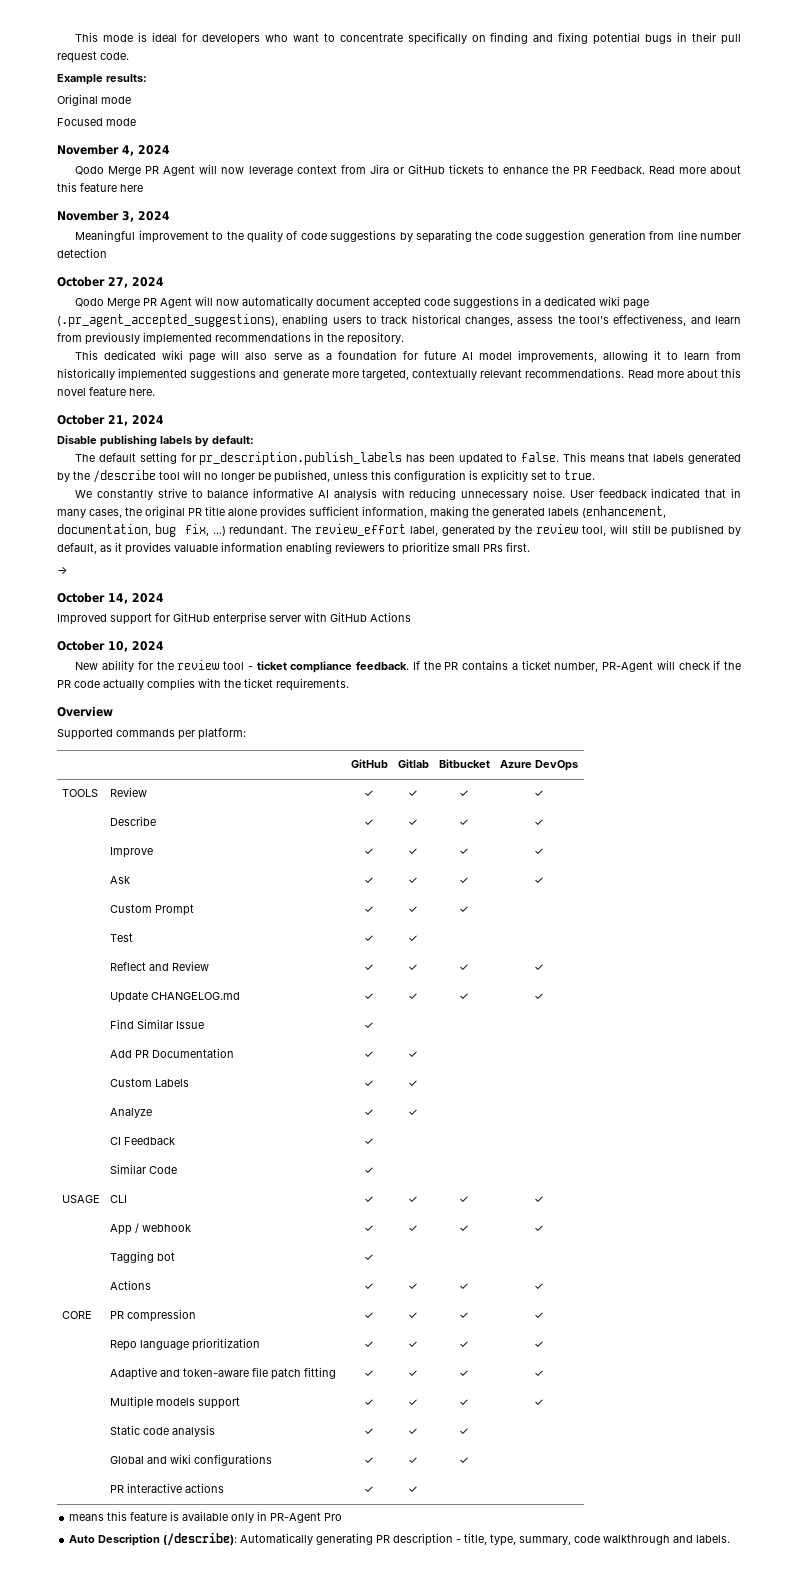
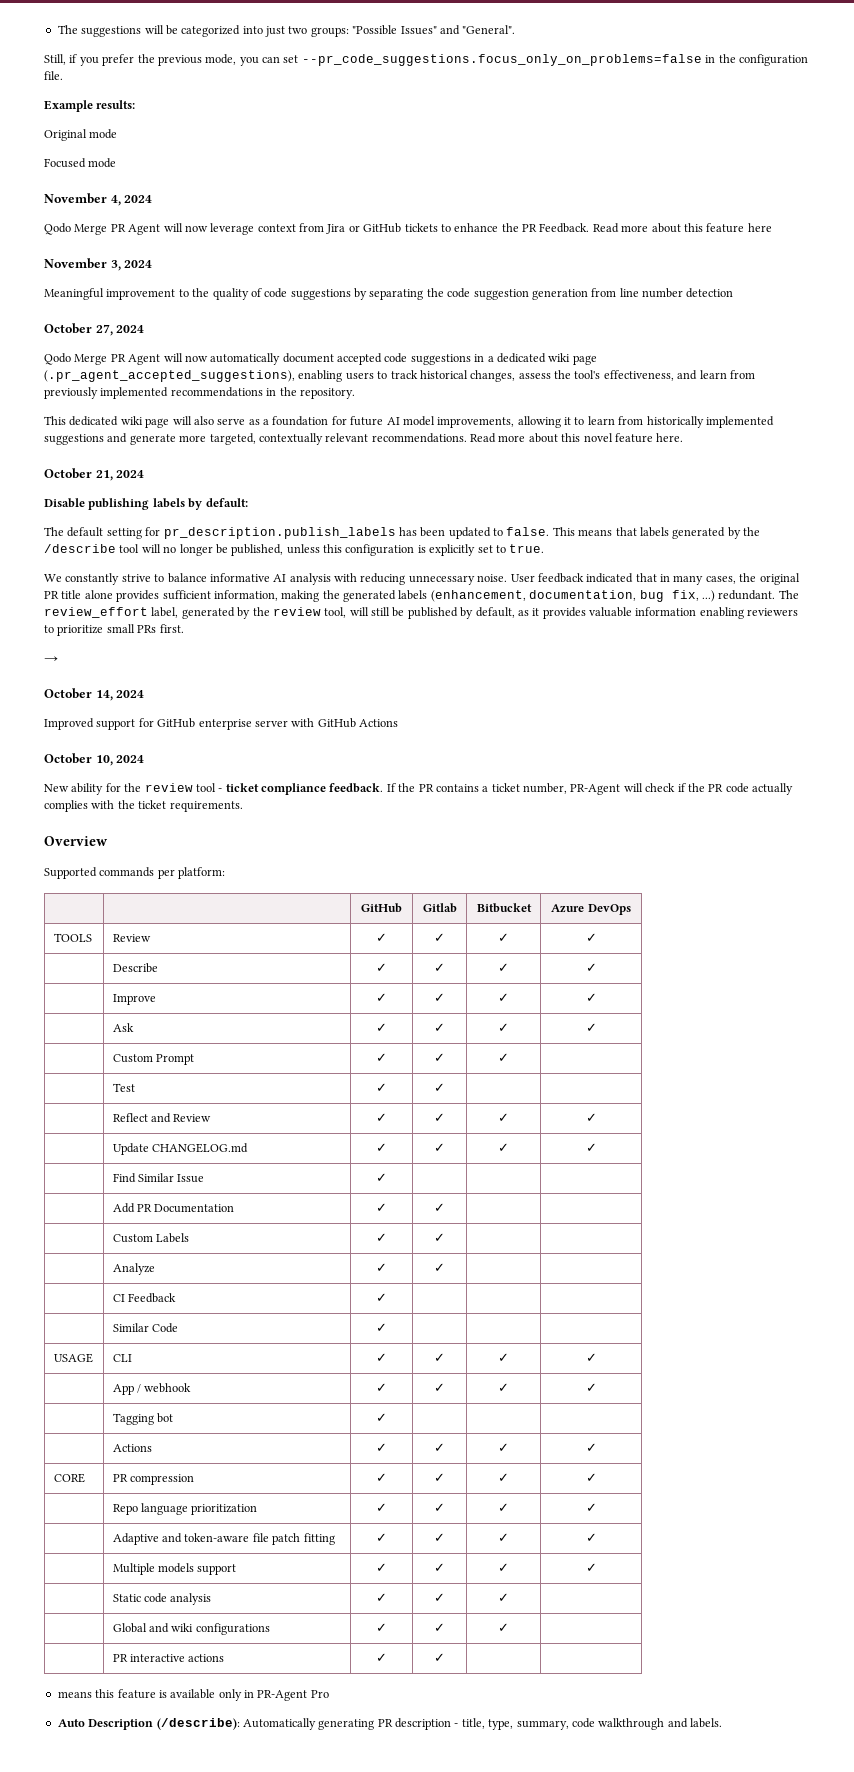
- This mode is ideal for developers who want to concentrate specifically on finding and fixing potential bugs in their pull request code.
+ The suggestions will be categorized into just two groups: "Possible Issues" and "General".
+ Still, if you prefer the previous mode, you can set --pr_code_suggestions.focus_only_on_problems=false in the configuration file.

